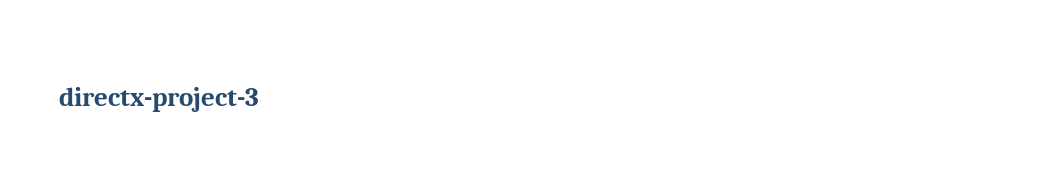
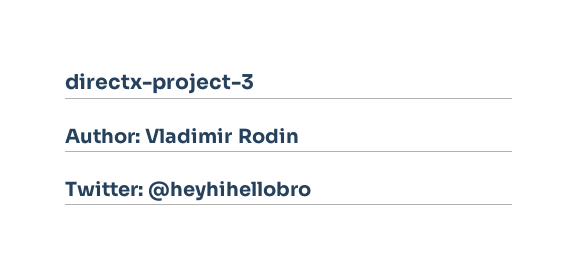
+ Author: Vladimir Rodin
+ Twitter: @heyhihellobro

